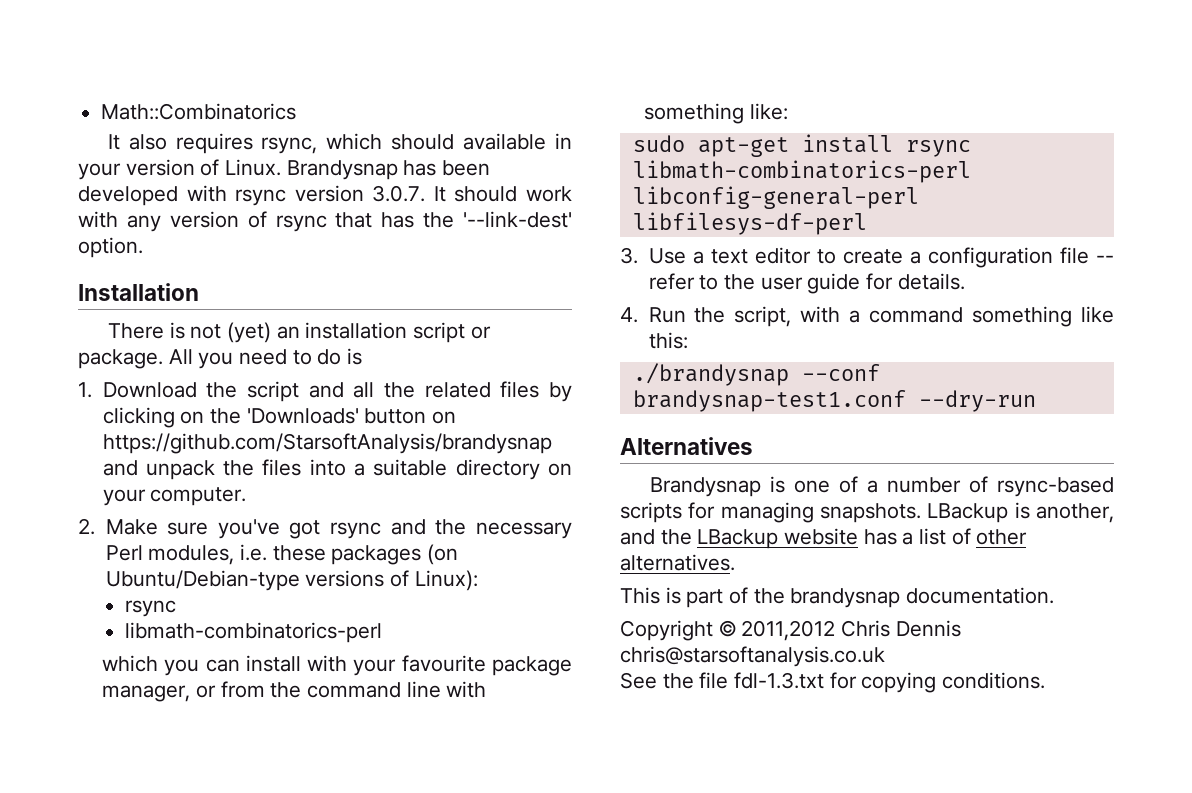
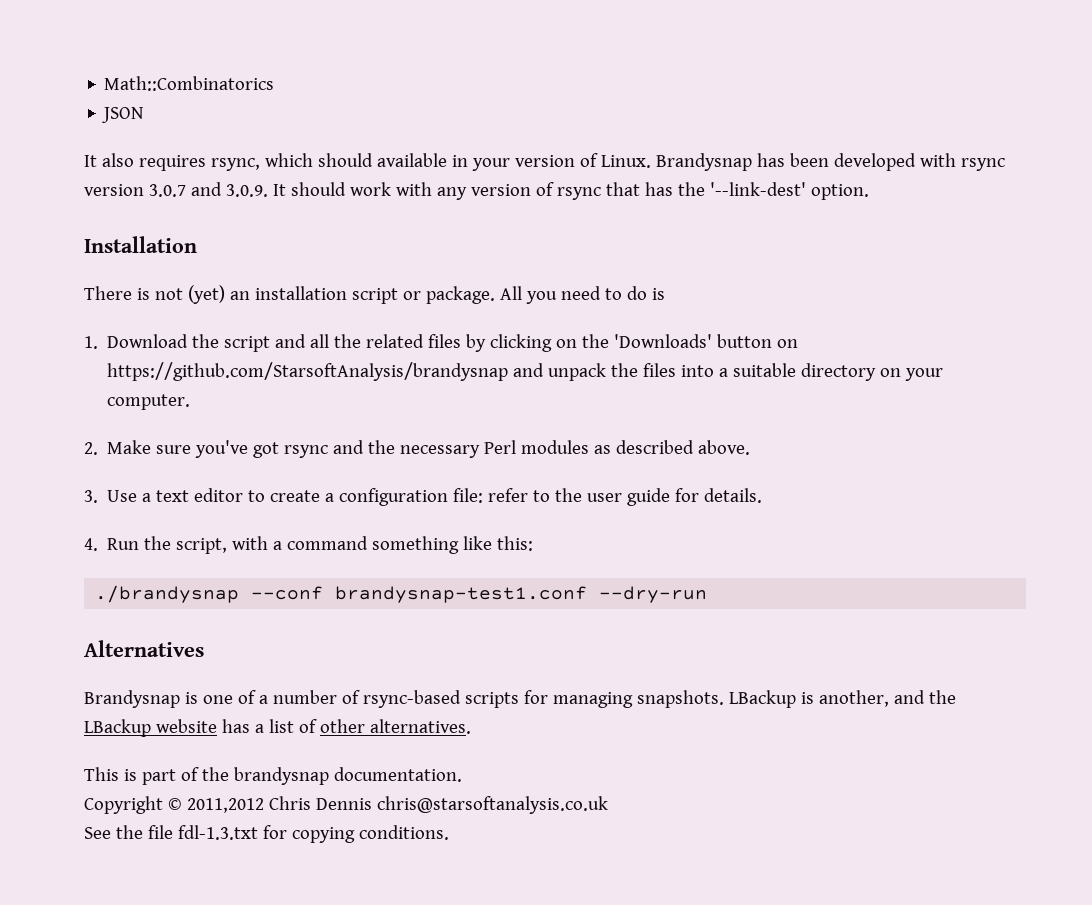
+ JSON
- Brandysnap has been developed with rsync version 3.0.7. It should work with any version of rsync that has the '--link-dest' option.
+ Brandysnap has been developed with rsync version 3.0.7 and 3.0.9. It should work with any version of rsync that has the '--link-dest' option.
- 2. Make sure you've got rsync and the necessary Perl modules, i.e. these packages (on Ubuntu/Debian-type versions of Linux):
- rsync
- libmath-combinatorics-perl
- which you can install with your favourite package manager, or from the command line with something like:
- sudo apt-get install rsync libmath-combinatorics-perl libconfig-general-perl libfilesys-df-perl
+ 2. Make sure you've got rsync and the necessary Perl modules as described above.
- 3. Use a text editor to create a configuration file -- refer to the user guide for details.
+ 3. Use a text editor to create a configuration file: refer to the user guide for details.

